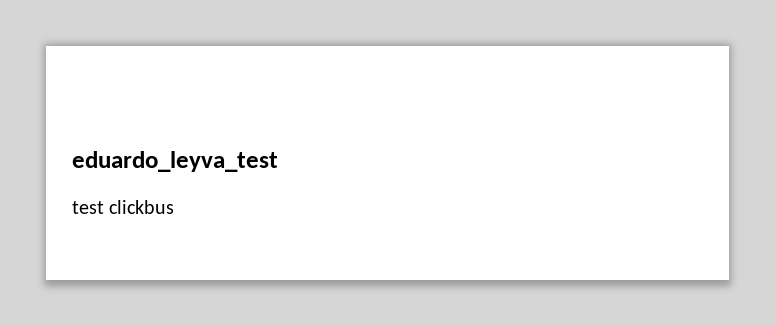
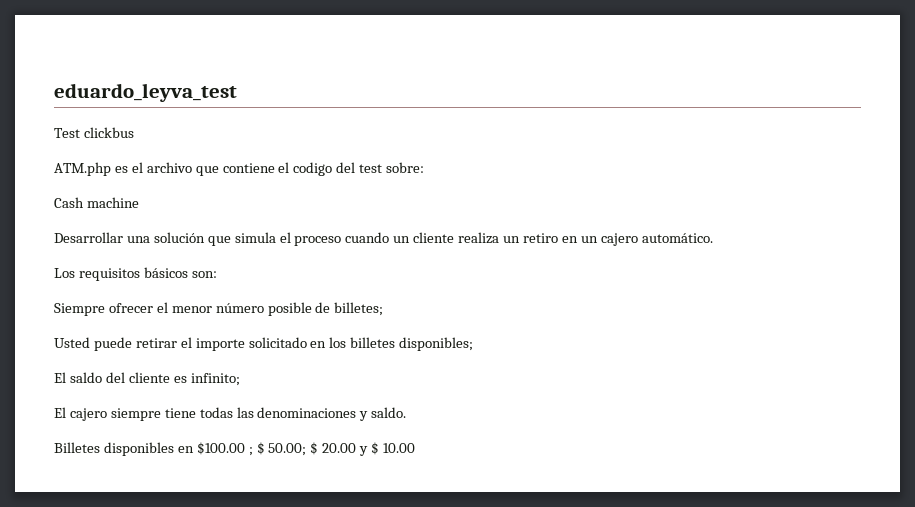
- test clickbus
+ Test clickbus
+ ATM.php es el archivo que contiene el codigo del test sobre:
+ Cash machine
+ Desarrollar una solución que simula el proceso cuando un cliente realiza un retiro en un cajero automático.
+ Los requisitos básicos son:
+ Siempre ofrecer el menor número posible de billetes;
+ Usted puede retirar el importe solicitado en los billetes disponibles;
+ El saldo del cliente es infinito;
+ El cajero siempre tiene todas las denominaciones y saldo.
+ Billetes disponibles en $100.00 ; $ 50.00; $ 20.00 y $ 10.00

